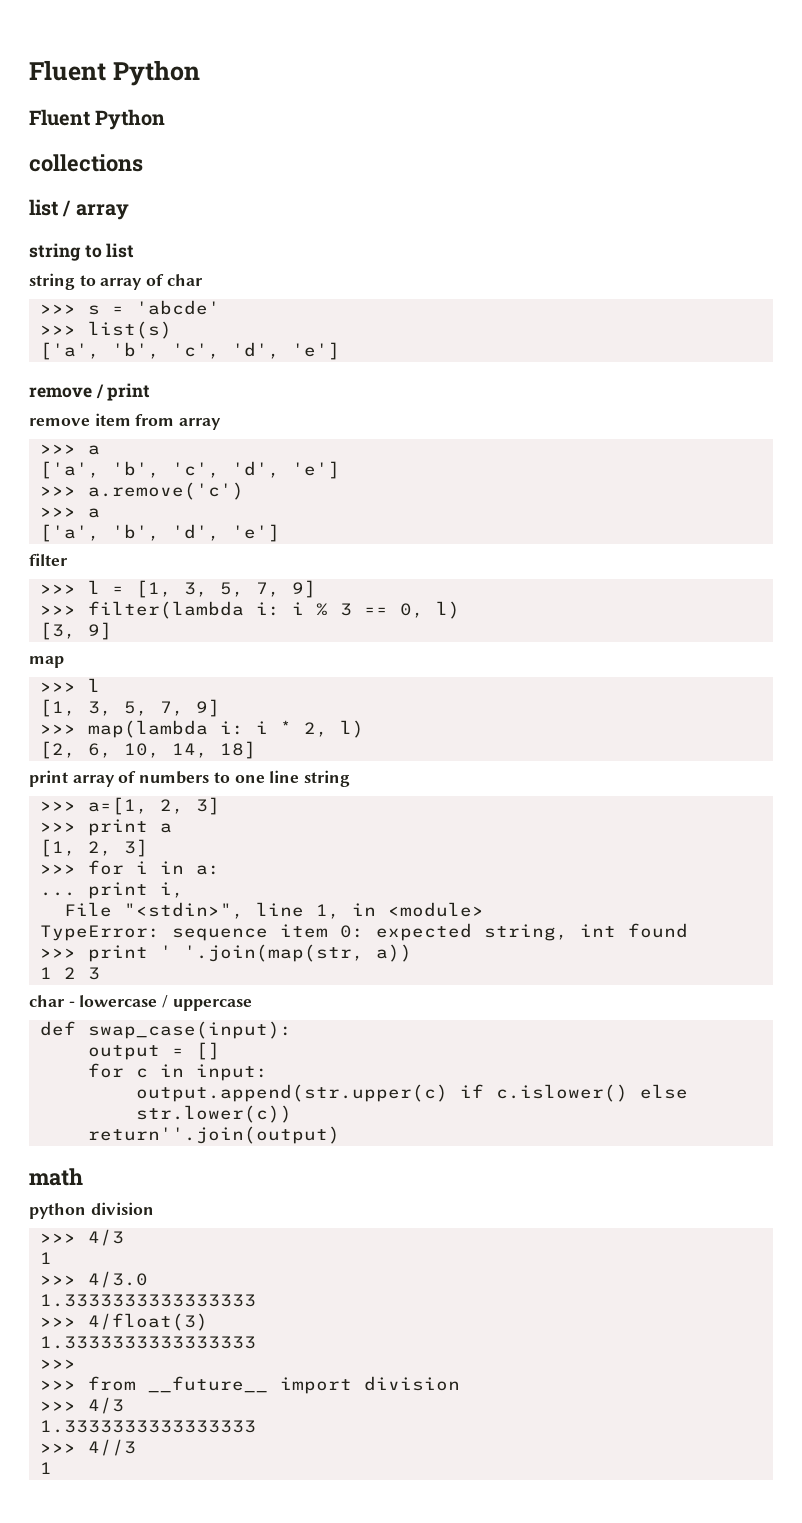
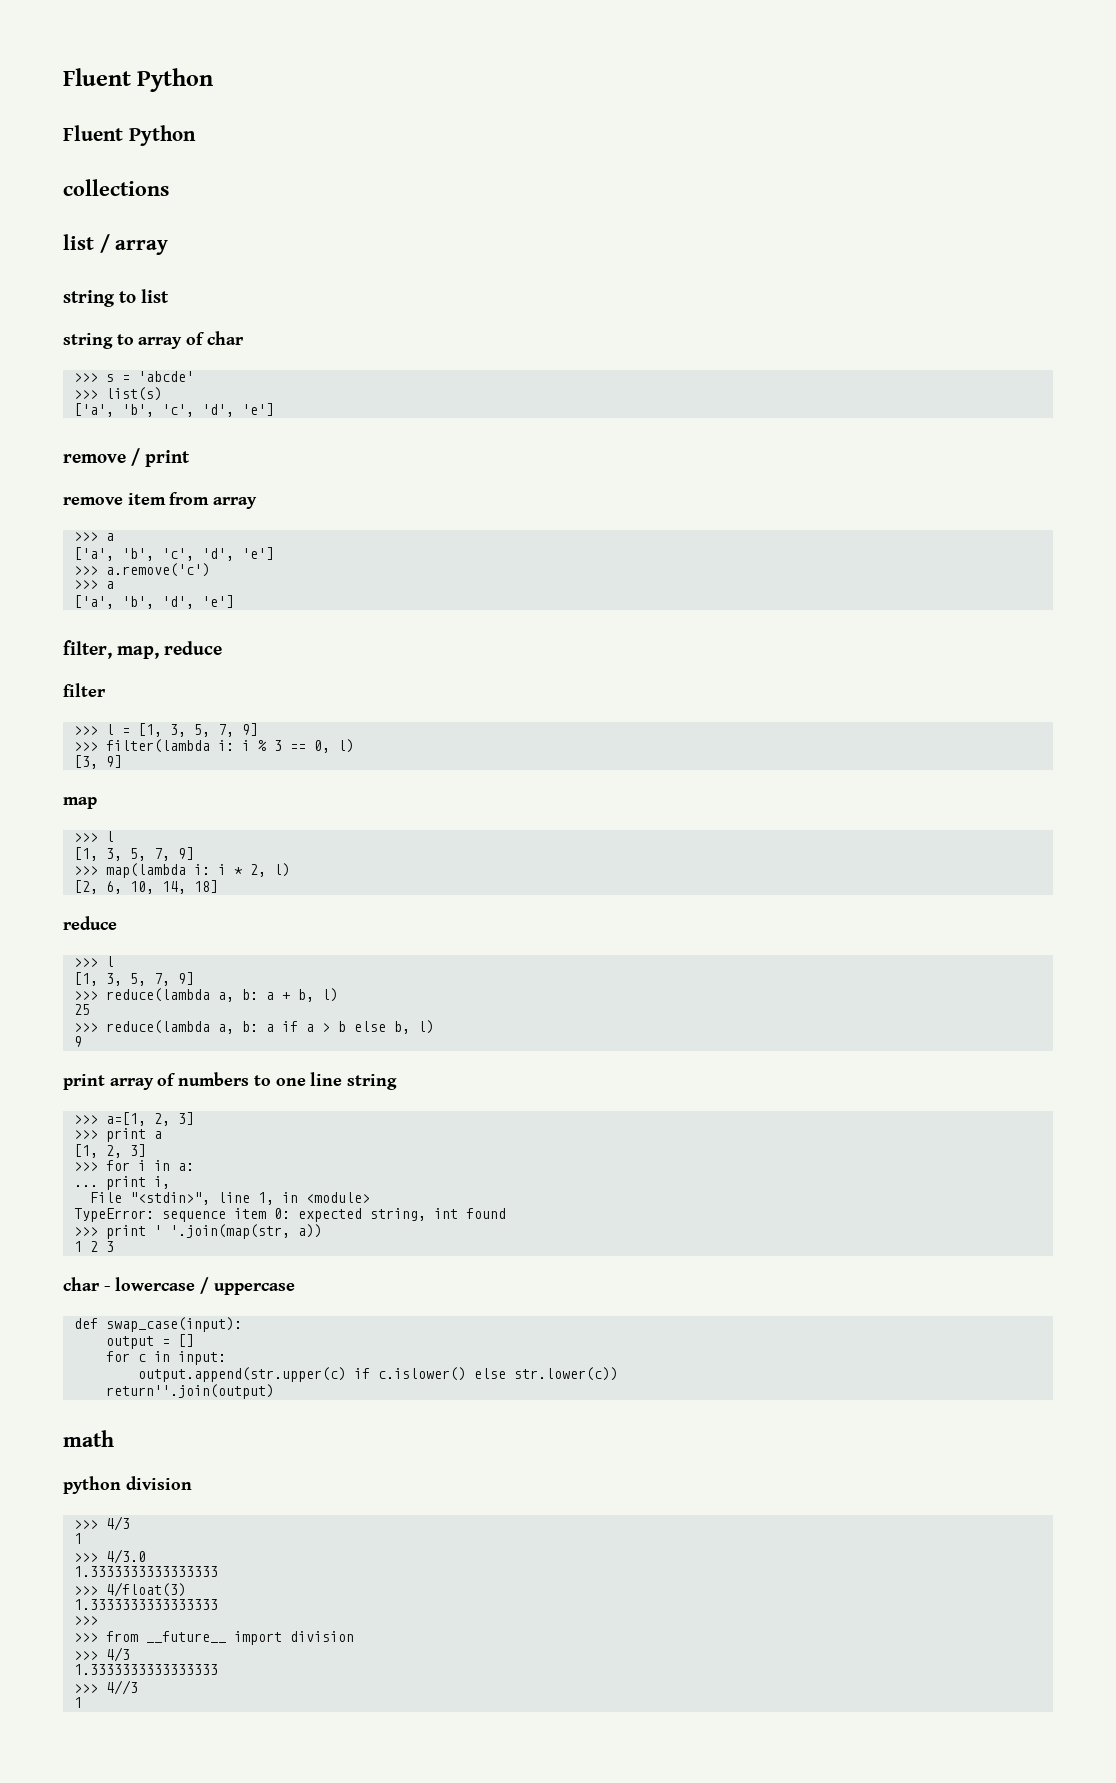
+ filter, map, reduce
  [2, 6, 10, 14, 18]
+ reduce
+ >>> l
+ [1, 3, 5, 7, 9]
+ >>> reduce(lambda a, b: a + b, l)
+ 25
+ >>> reduce(lambda a, b: a if a > b else b, l)
+ 9

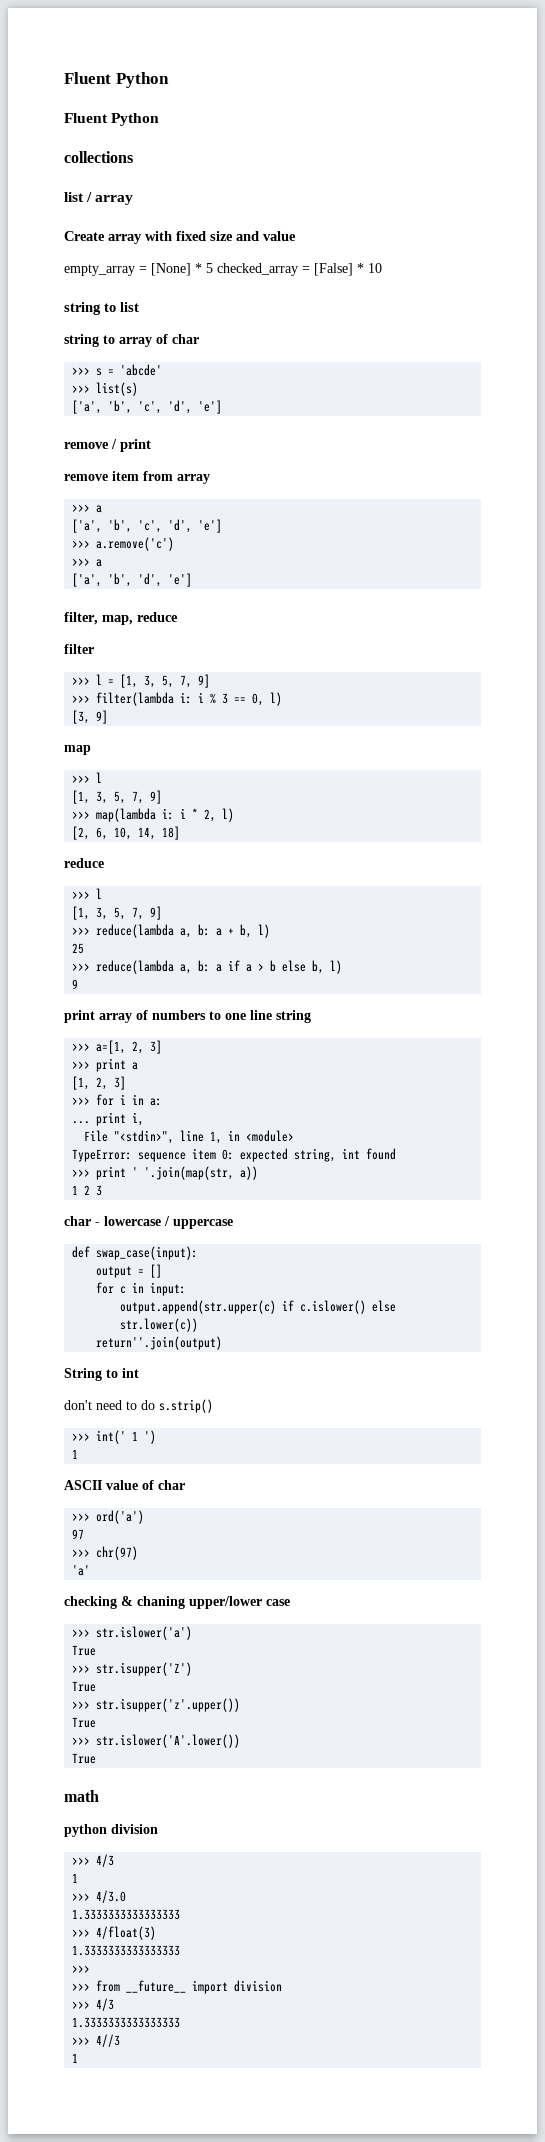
+ Create array with fixed size and value
+ empty_array = [None] * 5 checked_array = [False] * 10
+ String to int
+ don't need to do s.strip()
+ >>> int(' 1 ')
+ 1
+ ASCII value of char
+ >>> ord('a')
+ 97
+ >>> chr(97)
+ 'a'
+ checking & chaning upper/lower case
+ >>> str.islower('a')
+ True
+ >>> str.isupper('Z')
+ True
+ >>> str.isupper('z'.upper())
+ True
+ >>> str.islower('A'.lower())
+ True

